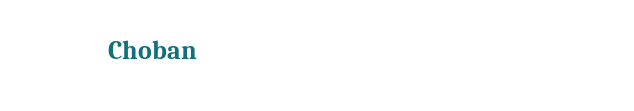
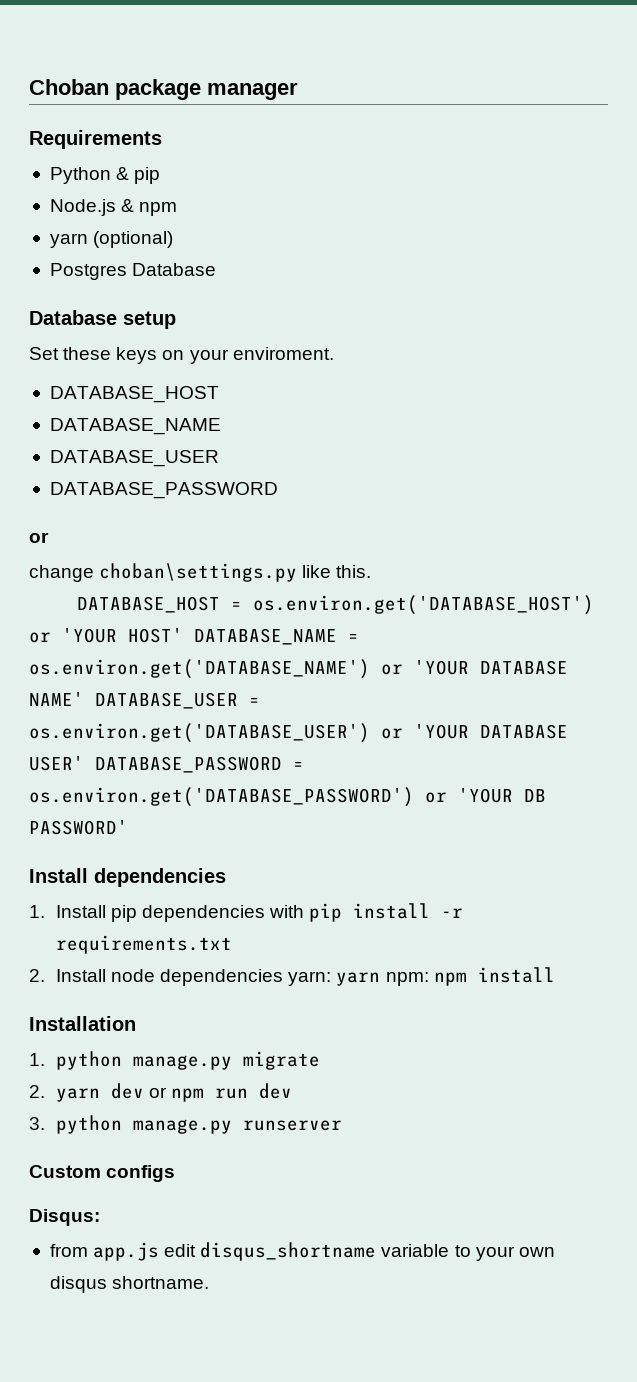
- Choban
+ Choban package manager
+ Requirements
+ Python & pip
+ Node.js & npm
+ yarn (optional)
+ Postgres Database
+ Database setup
+ Set these keys on your enviroment.
+ DATABASE_HOST
+ DATABASE_NAME
+ DATABASE_USER
+ DATABASE_PASSWORD
+ or
+ change choban\settings.py like this.
+ DATABASE_HOST = os.environ.get('DATABASE_HOST') or 'YOUR HOST' DATABASE_NAME = os.environ.get('DATABASE_NAME') or 'YOUR DATABASE NAME' DATABASE_USER = os.environ.get('DATABASE_USER') or 'YOUR DATABASE USER' DATABASE_PASSWORD = os.environ.get('DATABASE_PASSWORD') or 'YOUR DB PASSWORD'
+ Install dependencies
+ 1. Install pip dependencies with pip install -r requirements.txt
+ 2. Install node dependencies yarn: yarn npm: npm install
+ Installation
+ 1. python manage.py migrate
+ 2. yarn dev or npm run dev
+ 3. python manage.py runserver
+ Custom configs
+ Disqus:
+ from app.js edit disqus_shortname variable to your own disqus shortname.

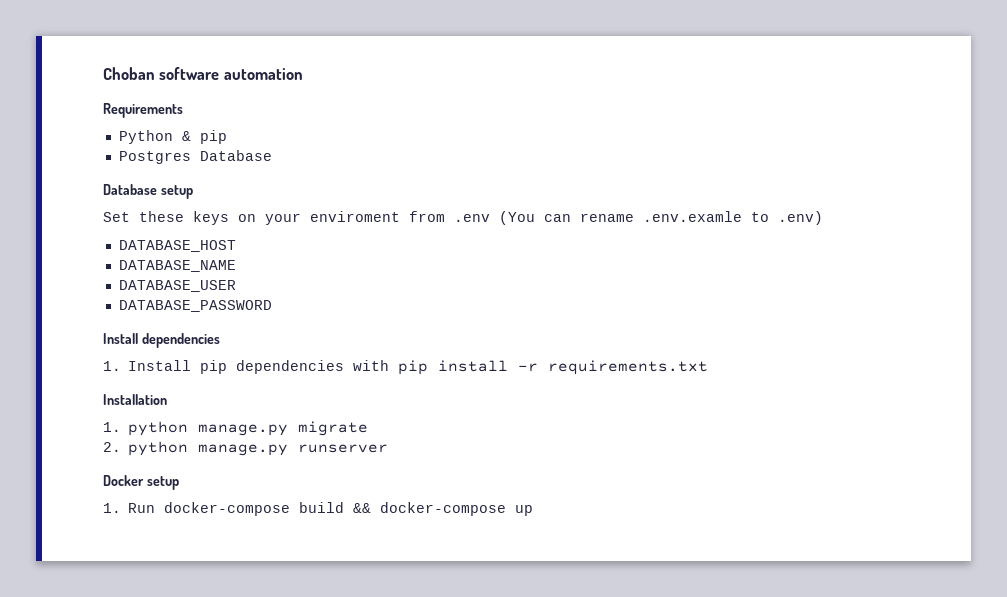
- Choban package manager
+ Choban software automation
- Node.js & npm
- yarn (optional)
- Set these keys on your enviroment.
+ Set these keys on your enviroment from .env (You can rename .env.examle to .env)
  DATABASE_HOST
  DATABASE_NAME
  DATABASE_USER
  DATABASE_PASSWORD
- or
- change choban\settings.py like this.
- DATABASE_HOST = os.environ.get('DATABASE_HOST') or 'YOUR HOST' DATABASE_NAME = os.environ.get('DATABASE_NAME') or 'YOUR DATABASE NAME' DATABASE_USER = os.environ.get('DATABASE_USER') or 'YOUR DATABASE USER' DATABASE_PASSWORD = os.environ.get('DATABASE_PASSWORD') or 'YOUR DB PASSWORD'
- 2. Install node dependencies yarn: yarn npm: npm install
- 2. yarn dev or npm run dev
- 3. python manage.py runserver
- Custom configs
- Disqus:
- from app.js edit disqus_shortname variable to your own disqus shortname.
+ 2. python manage.py runserver
+ Docker setup
+ 1. Run docker-compose build && docker-compose up

